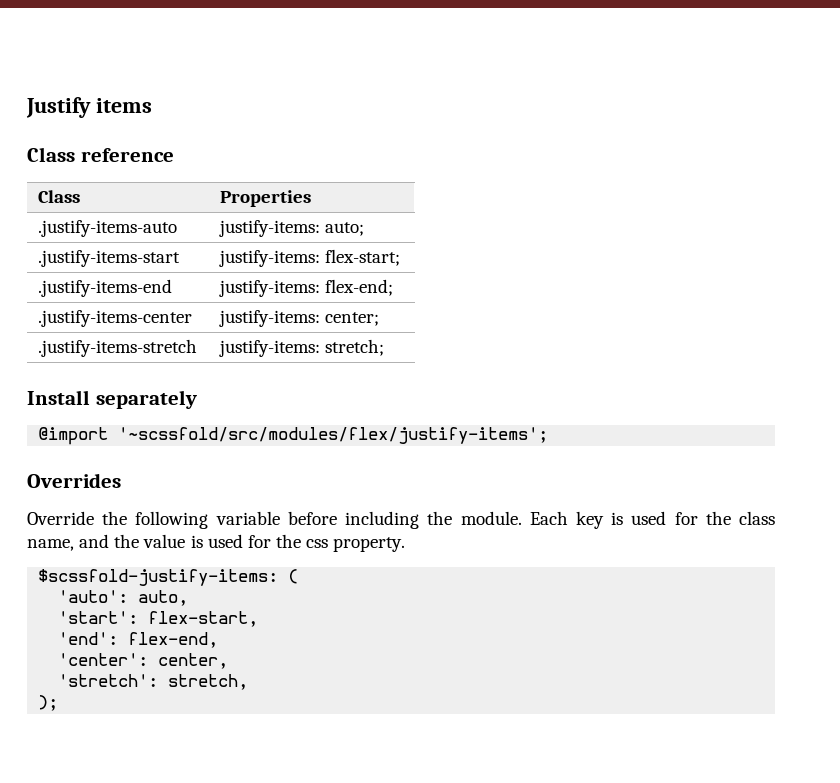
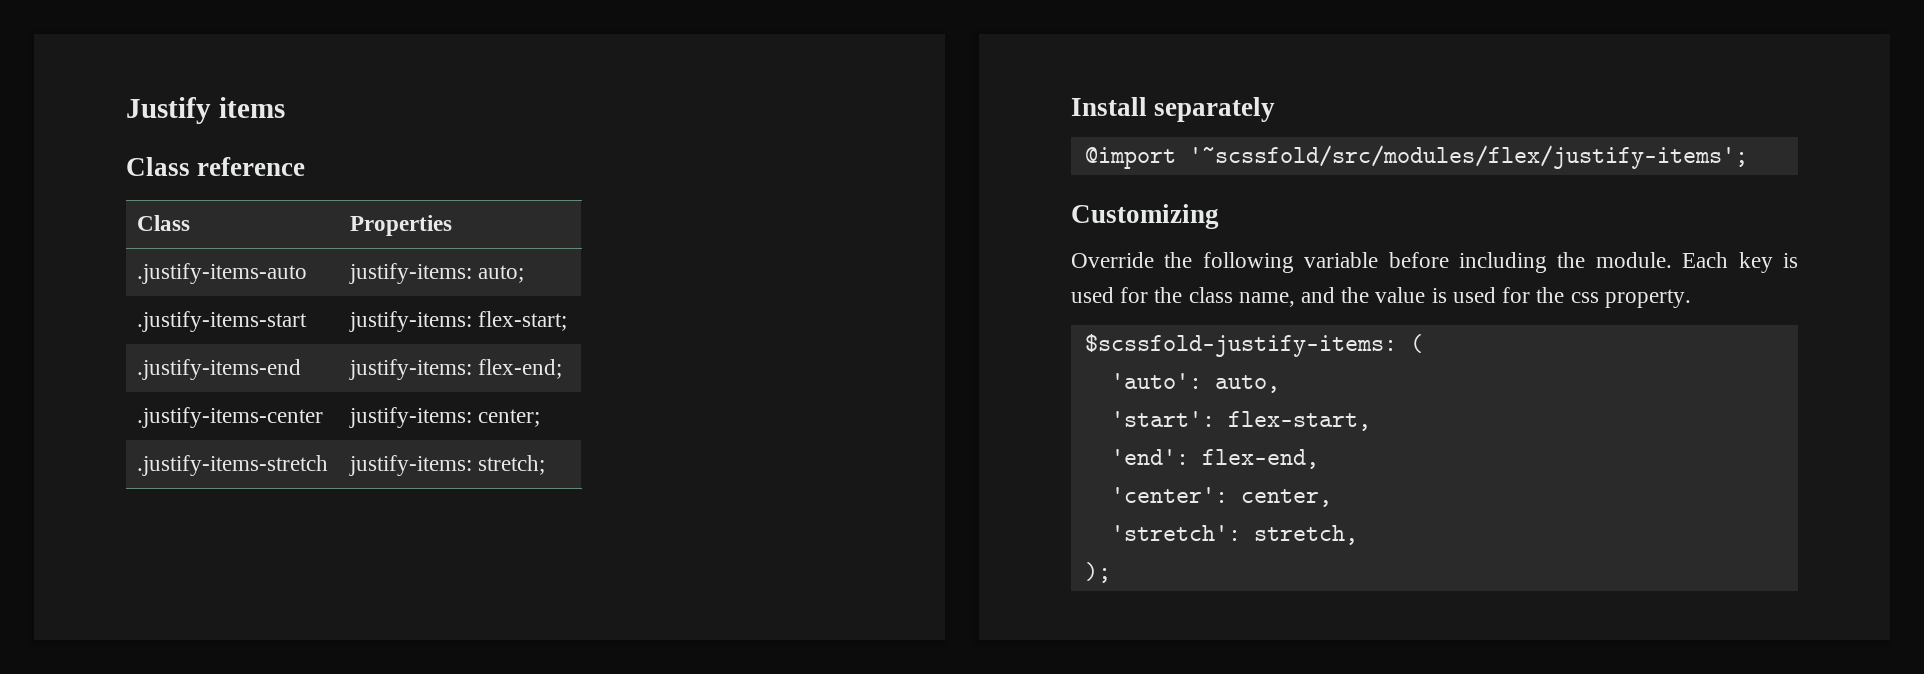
- Overrides
+ Customizing

